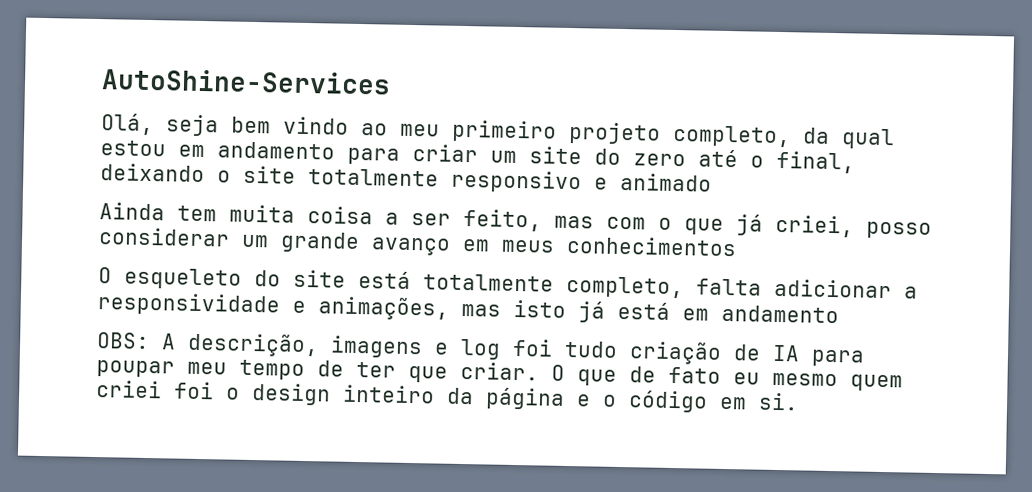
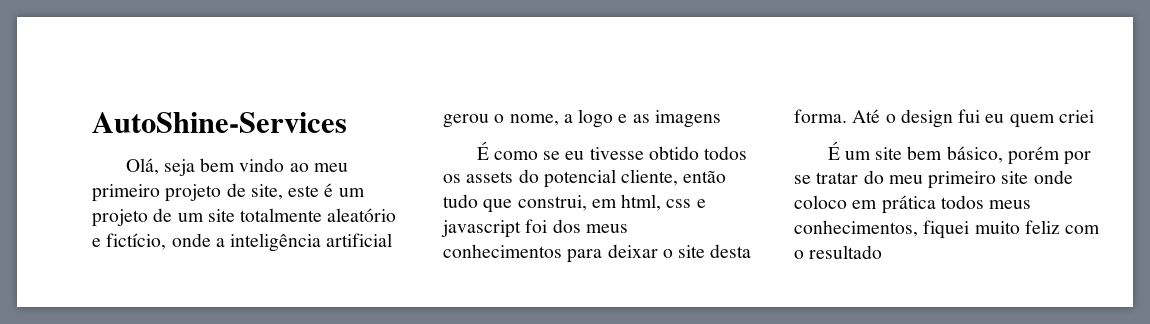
- Olá, seja bem vindo ao meu primeiro projeto completo, da qual estou em andamento para criar um site do zero até o final, deixando o site totalmente responsivo e animado
- Ainda tem muita coisa a ser feito, mas com o que já criei, posso considerar um grande avanço em meus conhecimentos
- O esqueleto do site está totalmente completo, falta adicionar a responsividade e animações, mas isto já está em andamento
- OBS: A descrição, imagens e log foi tudo criação de IA para poupar meu tempo de ter que criar. O que de fato eu mesmo quem criei foi o design inteiro da página e o código em si.
+ Olá, seja bem vindo ao meu primeiro projeto de site, este é um projeto de um site totalmente aleatório e fictício, onde a inteligência artificial gerou o nome, a logo e as imagens
+ É como se eu tivesse obtido todos os assets do potencial cliente, então tudo que construi, em html, css e javascript foi dos meus conhecimentos para deixar o site desta forma. Até o design fui eu quem criei
+ É um site bem básico, porém por se tratar do meu primeiro site onde coloco em prática todos meus conhecimentos, fiquei muito feliz com o resultado

